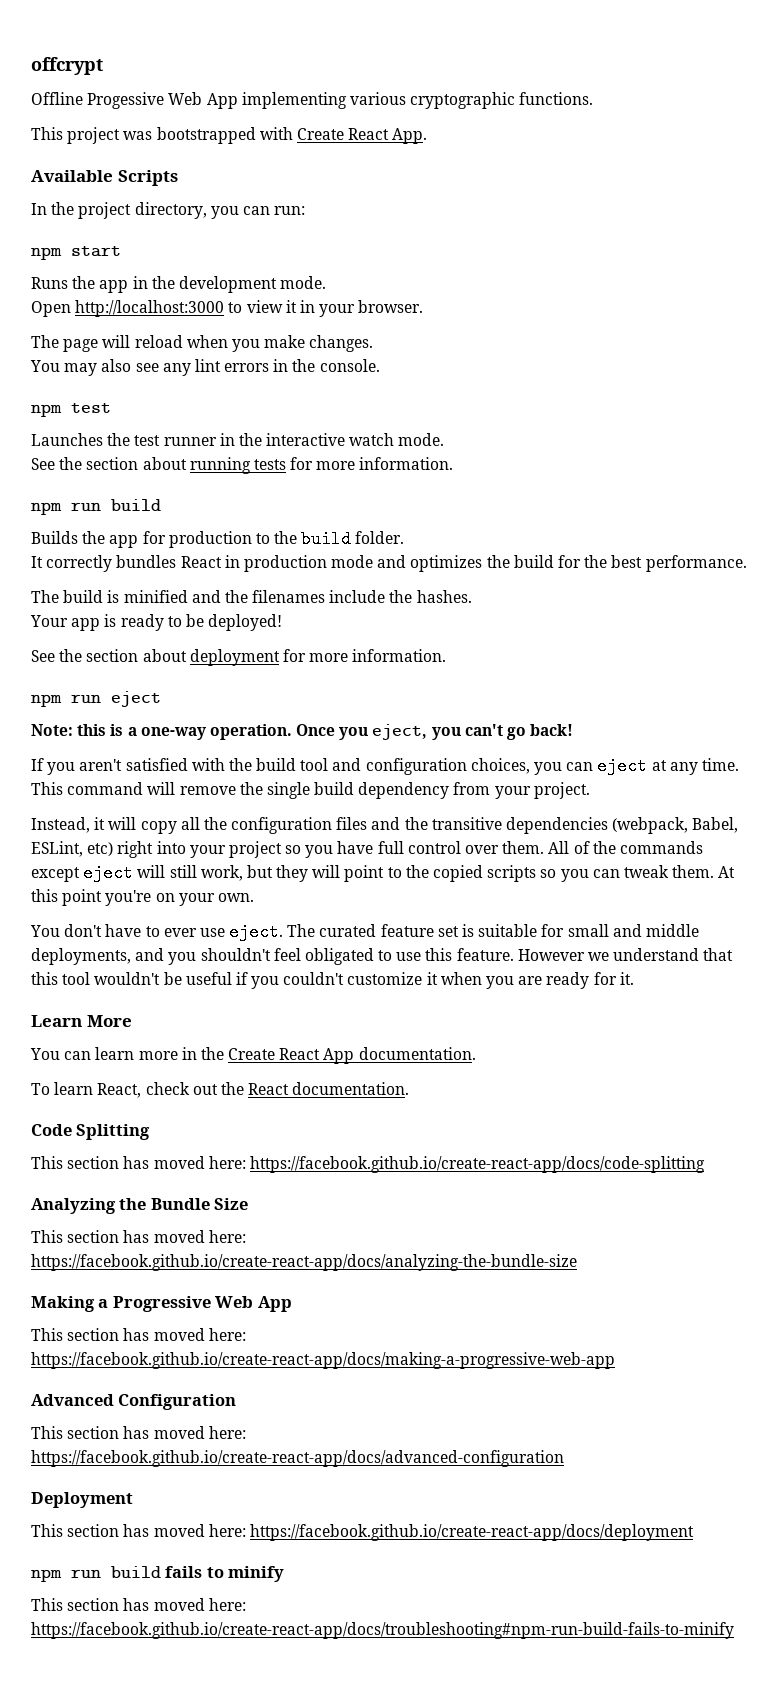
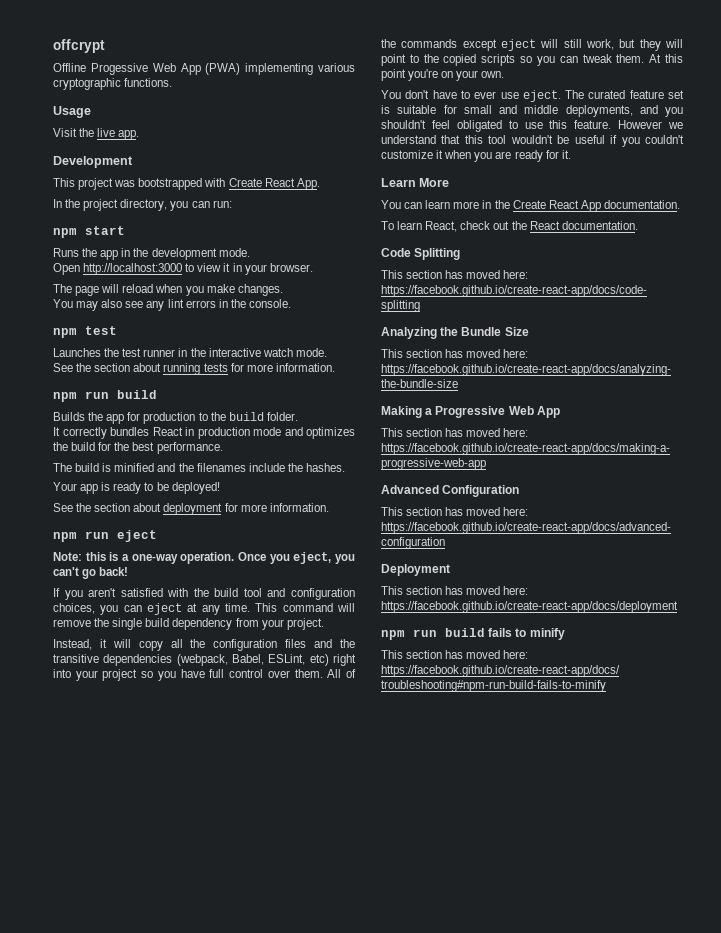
- Offline Progessive Web App implementing various cryptographic functions.
+ Offline Progessive Web App (PWA) implementing various cryptographic functions.
+ Usage
+ Visit the live app.
+ Development
- Available Scripts

